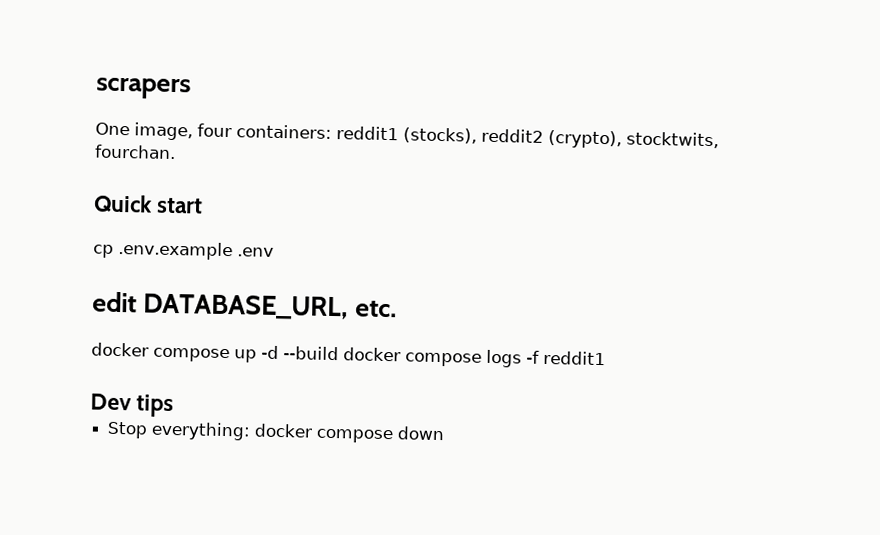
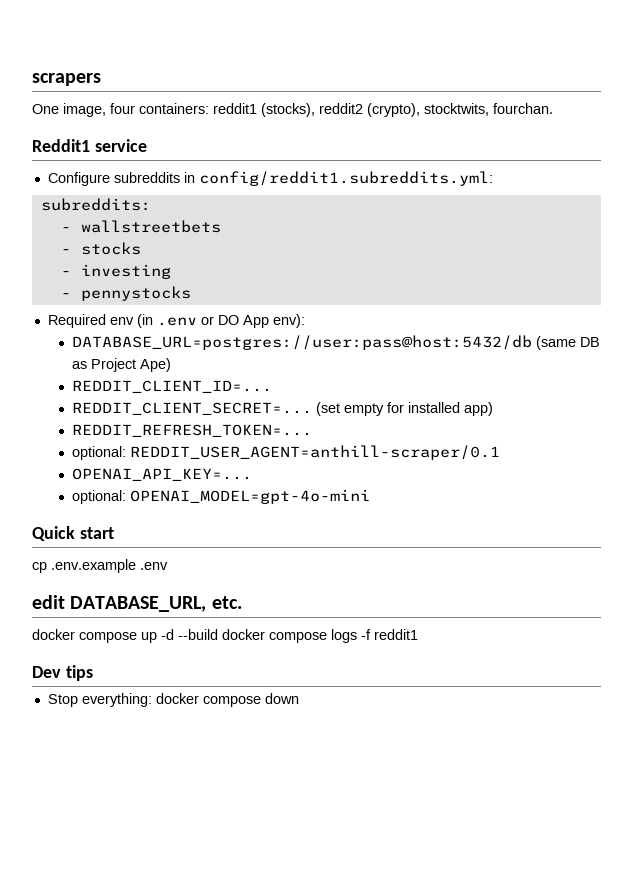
+ Reddit1 service
+ Configure subreddits in config/reddit1.subreddits.yml:
+ subreddits:
+ - wallstreetbets
+ - stocks
+ - investing
+ - pennystocks
+ Required env (in .env or DO App env):
+ DATABASE_URL=postgres://user:pass@host:5432/db (same DB as Project Ape)
+ REDDIT_CLIENT_ID=...
+ REDDIT_CLIENT_SECRET=... (set empty for installed app)
+ REDDIT_REFRESH_TOKEN=...
+ optional: REDDIT_USER_AGENT=anthill-scraper/0.1
+ OPENAI_API_KEY=...
+ optional: OPENAI_MODEL=gpt-4o-mini

